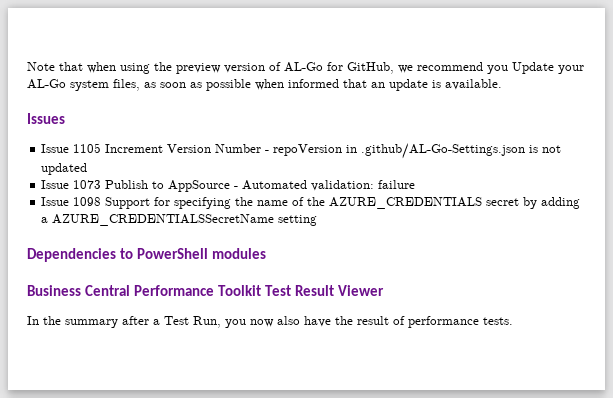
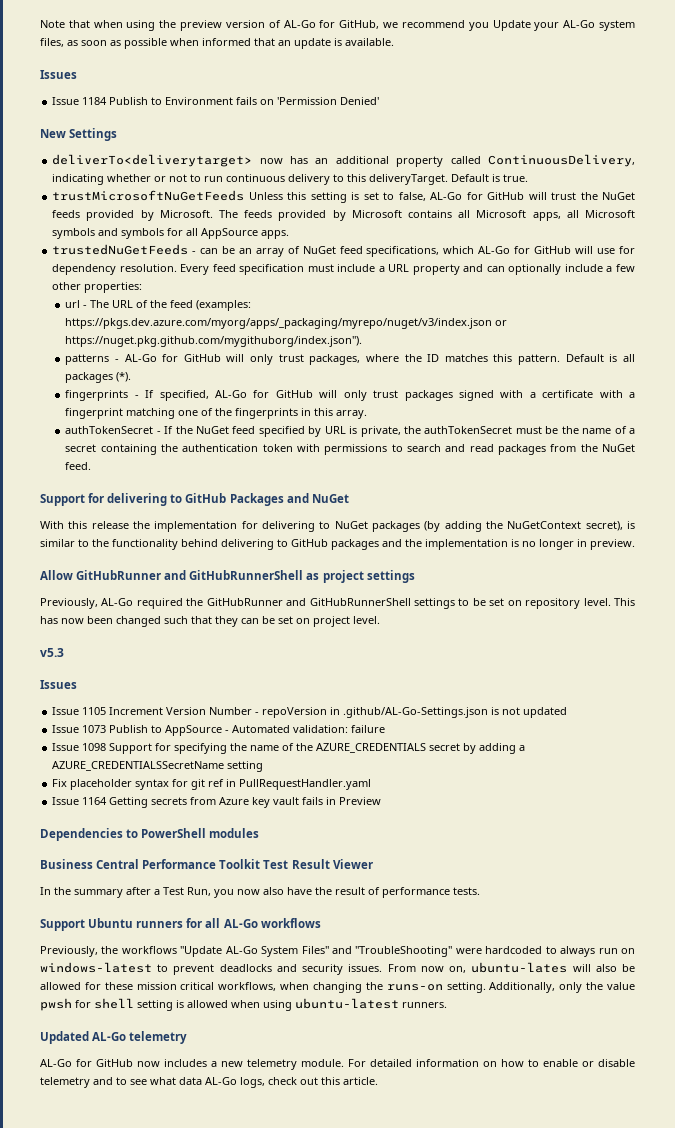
+ Issue 1184 Publish to Environment fails on 'Permission Denied'
+ New Settings
+ deliverTo<deliverytarget> now has an additional property called ContinuousDelivery, indicating whether or not to run continuous delivery to this deliveryTarget. Default is true.
+ trustMicrosoftNuGetFeeds Unless this setting is set to false, AL-Go for GitHub will trust the NuGet feeds provided by Microsoft. The feeds provided by Microsoft contains all Microsoft apps, all Microsoft symbols and symbols for all AppSource apps.
+ trustedNuGetFeeds - can be an array of NuGet feed specifications, which AL-Go for GitHub will use for dependency resolution. Every feed specification must include a URL property and can optionally include a few other properties:
+ url - The URL of the feed (examples: https://pkgs.dev.azure.com/myorg/apps/_packaging/myrepo/nuget/v3/index.json or https://nuget.pkg.github.com/mygithuborg/index.json").
+ patterns - AL-Go for GitHub will only trust packages, where the ID matches this pattern. Default is all packages (*).
+ fingerprints - If specified, AL-Go for GitHub will only trust packages signed with a certificate with a fingerprint matching one of the fingerprints in this array.
+ authTokenSecret - If the NuGet feed specified by URL is private, the authTokenSecret must be the name of a secret containing the authentication token with permissions to search and read packages from the NuGet feed.
+ Support for delivering to GitHub Packages and NuGet
+ With this release the implementation for delivering to NuGet packages (by adding the NuGetContext secret), is similar to the functionality behind delivering to GitHub packages and the implementation is no longer in preview.
+ Allow GitHubRunner and GitHubRunnerShell as project settings
+ Previously, AL-Go required the GitHubRunner and GitHubRunnerShell settings to be set on repository level. This has now been changed such that they can be set on project level.
+ v5.3
+ Issues
+ Fix placeholder syntax for git ref in PullRequestHandler.yaml
+ Issue 1164 Getting secrets from Azure key vault fails in Preview
+ Support Ubuntu runners for all AL-Go workflows
+ Previously, the workflows "Update AL-Go System Files" and "TroubleShooting" were hardcoded to always run on windows-latest to prevent deadlocks and security issues. From now on, ubuntu-lates will also be allowed for these mission critical workflows, when changing the runs-on setting. Additionally, only the value pwsh for shell setting is allowed when using ubuntu-latest runners.
+ Updated AL-Go telemetry
+ AL-Go for GitHub now includes a new telemetry module. For detailed information on how to enable or disable telemetry and to see what data AL-Go logs, check out this article.

